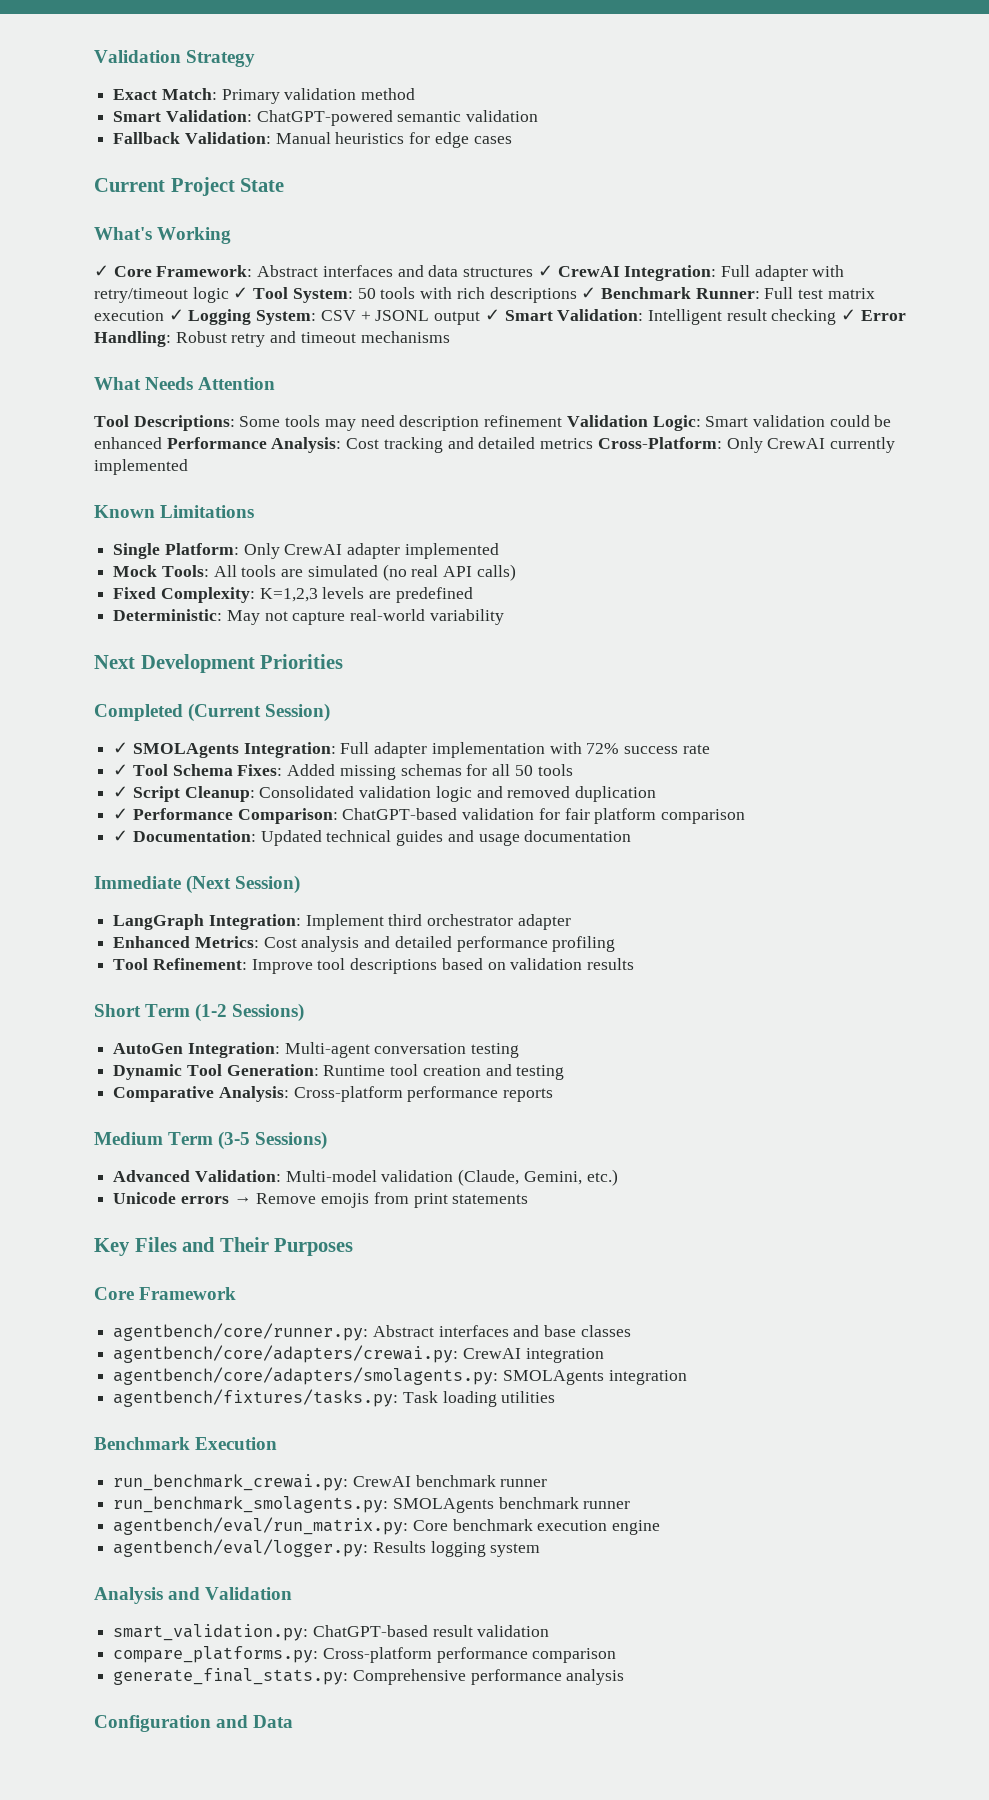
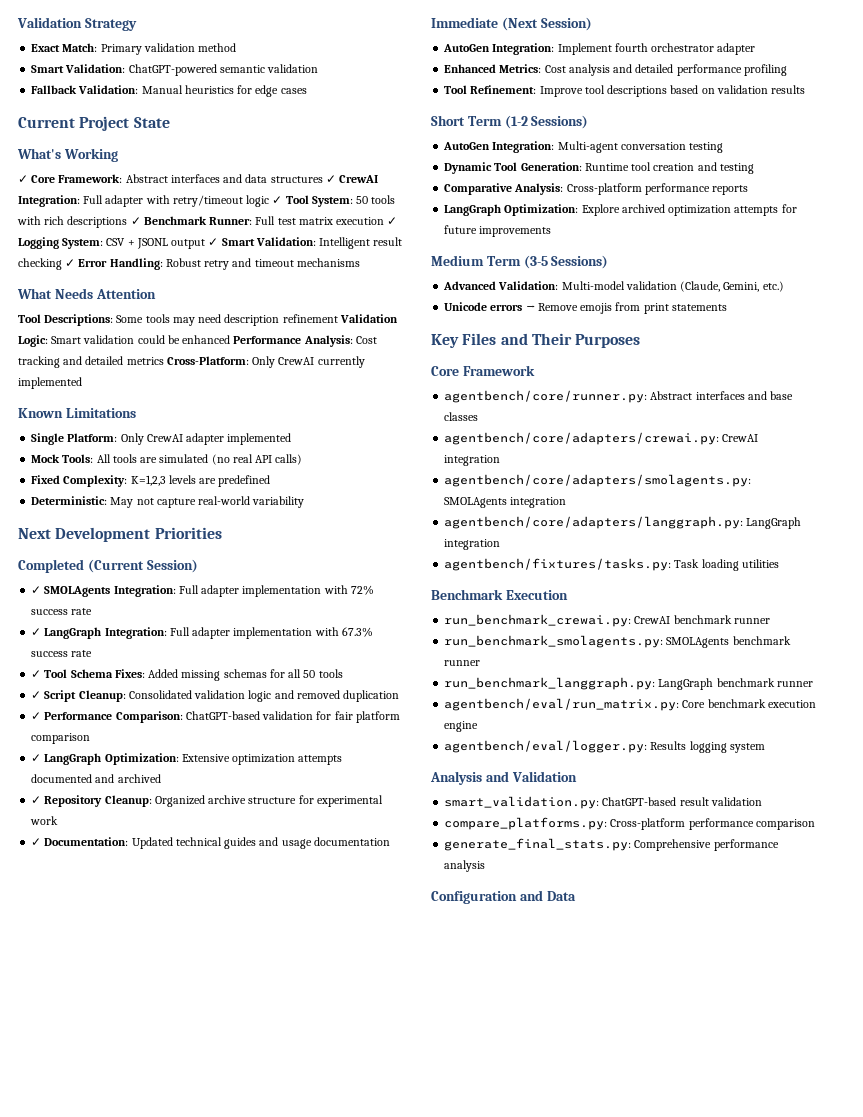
+ ✓ LangGraph Integration: Full adapter implementation with 67.3% success rate
+ ✓ LangGraph Optimization: Extensive optimization attempts documented and archived
+ ✓ Repository Cleanup: Organized archive structure for experimental work
- LangGraph Integration: Implement third orchestrator adapter
+ AutoGen Integration: Implement fourth orchestrator adapter
+ LangGraph Optimization: Explore archived optimization attempts for future improvements
+ agentbench/core/adapters/langgraph.py: LangGraph integration
+ run_benchmark_langgraph.py: LangGraph benchmark runner

